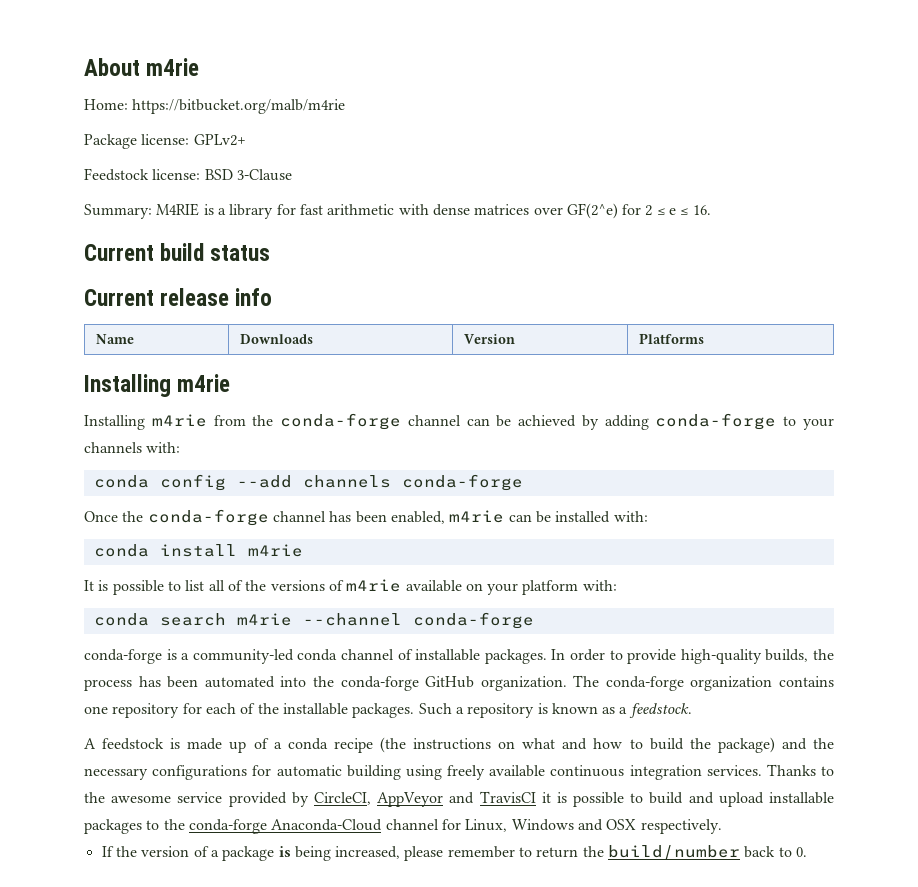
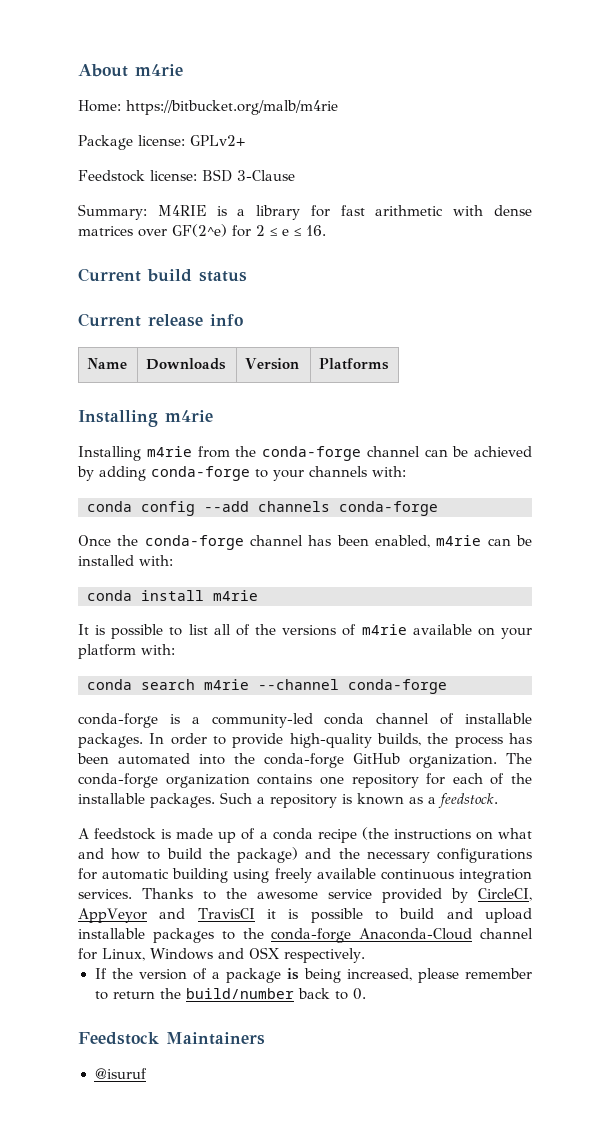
+ Feedstock Maintainers
+ @isuruf

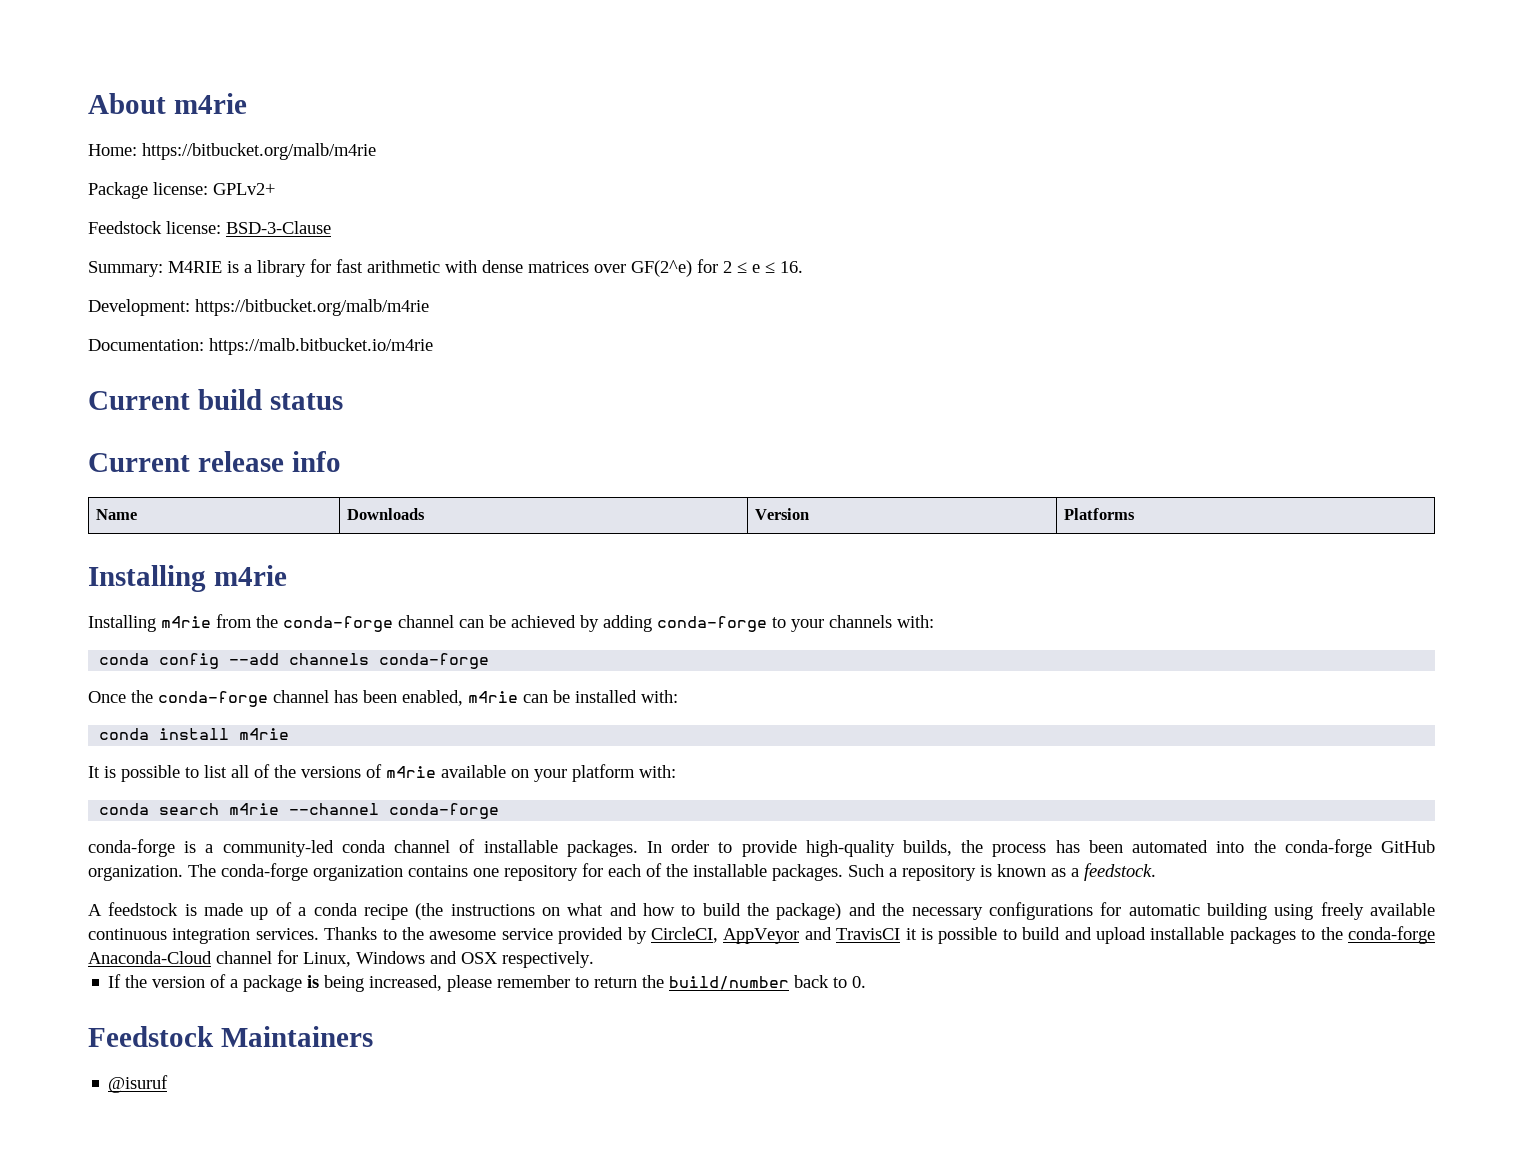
- Feedstock license: BSD 3-Clause
+ Feedstock license: BSD-3-Clause
+ Development: https://bitbucket.org/malb/m4rie
+ Documentation: https://malb.bitbucket.io/m4rie

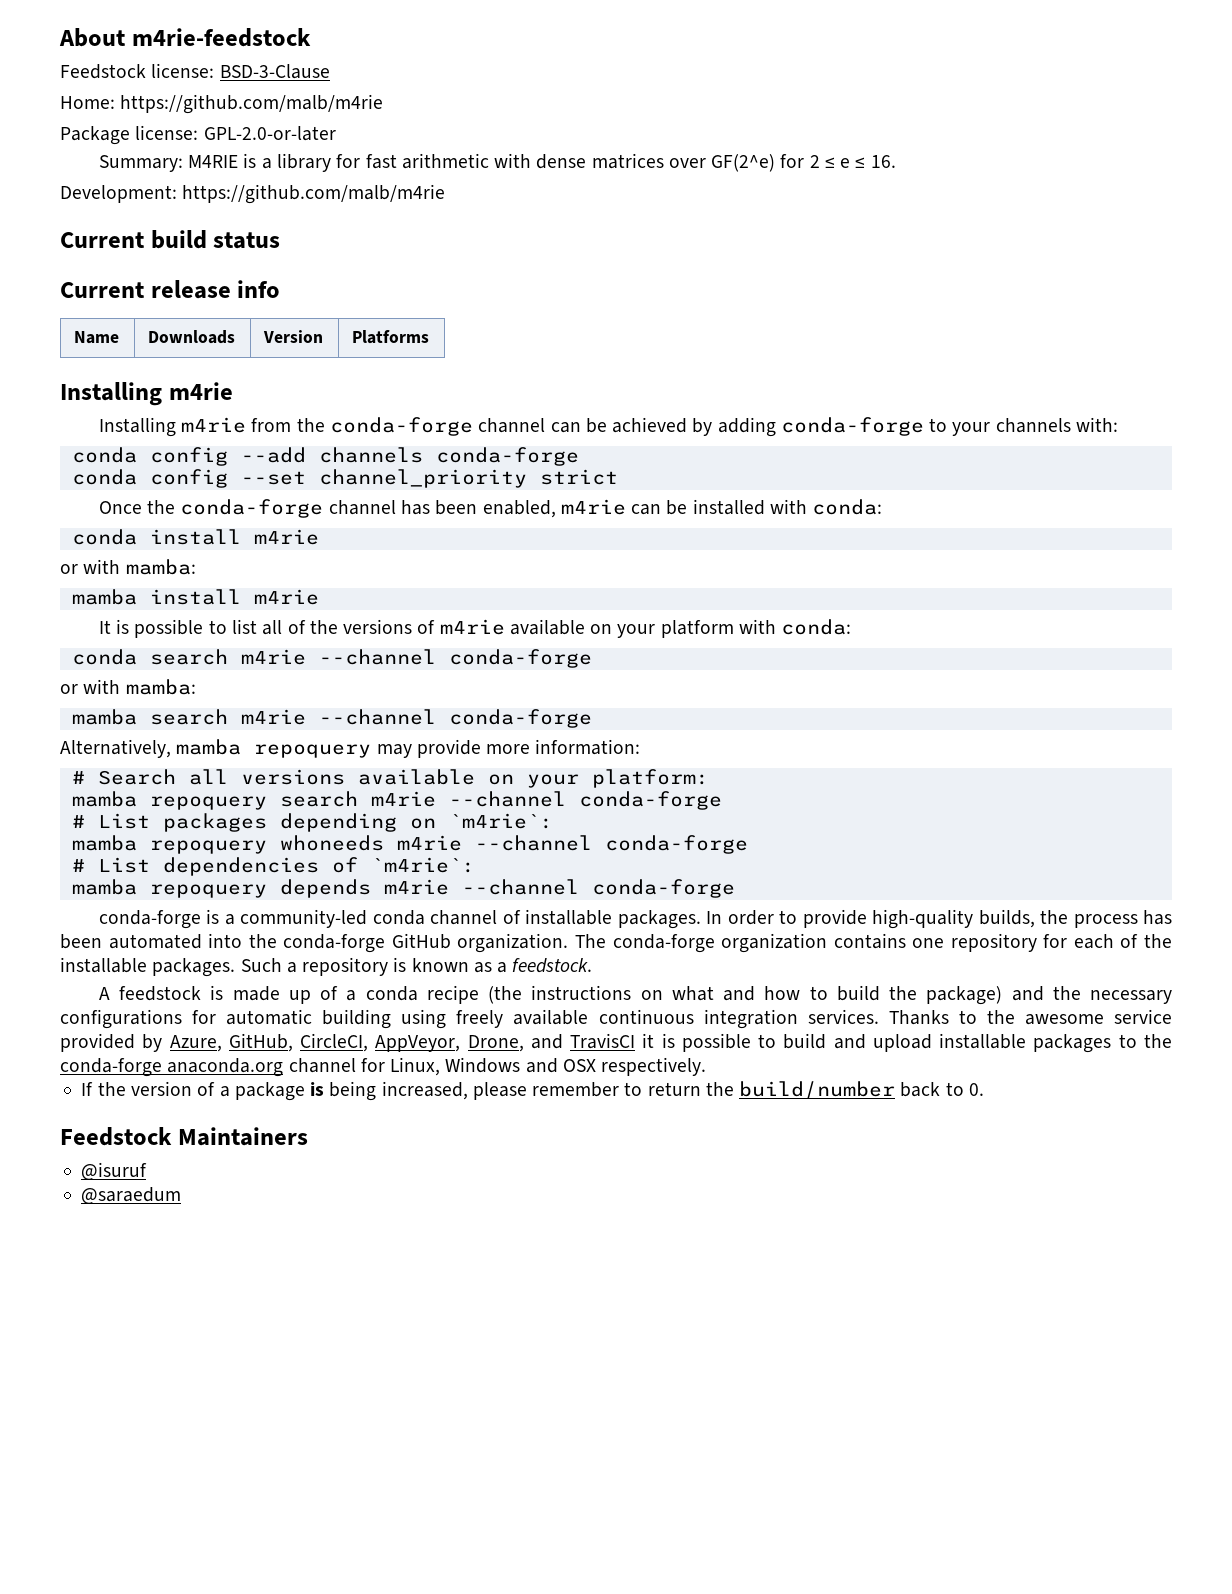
- About m4rie
- Home: https://bitbucket.org/malb/m4rie
- Package license: GPLv2+
+ About m4rie-feedstock
  Feedstock license: BSD-3-Clause
+ Home: https://github.com/malb/m4rie
+ Package license: GPL-2.0-or-later
- Development: https://bitbucket.org/malb/m4rie
- Documentation: https://malb.bitbucket.io/m4rie
+ Development: https://github.com/malb/m4rie
+ conda config --set channel_priority strict
- Once the conda-forge channel has been enabled, m4rie can be installed with:
+ Once the conda-forge channel has been enabled, m4rie can be installed with conda:
  conda install m4rie
+ or with mamba:
+ mamba install m4rie
- It is possible to list all of the versions of m4rie available on your platform with:
+ It is possible to list all of the versions of m4rie available on your platform with conda:
  conda search m4rie --channel conda-forge
+ or with mamba:
+ mamba search m4rie --channel conda-forge
+ Alternatively, mamba repoquery may provide more information:
+ # Search all versions available on your platform:
+ mamba repoquery search m4rie --channel conda-forge
+ # List packages depending on `m4rie`:
+ mamba repoquery whoneeds m4rie --channel conda-forge
+ # List dependencies of `m4rie`:
+ mamba repoquery depends m4rie --channel conda-forge
- Thanks to the awesome service provided by CircleCI, AppVeyor and TravisCI it is possible to build and upload installable packages to the conda-forge Anaconda-Cloud channel for Linux, Windows and OSX respectively.
+ Thanks to the awesome service provided by Azure, GitHub, CircleCI, AppVeyor, Drone, and TravisCI it is possible to build and upload installable packages to the conda-forge anaconda.org channel for Linux, Windows and OSX respectively.
+ @saraedum

